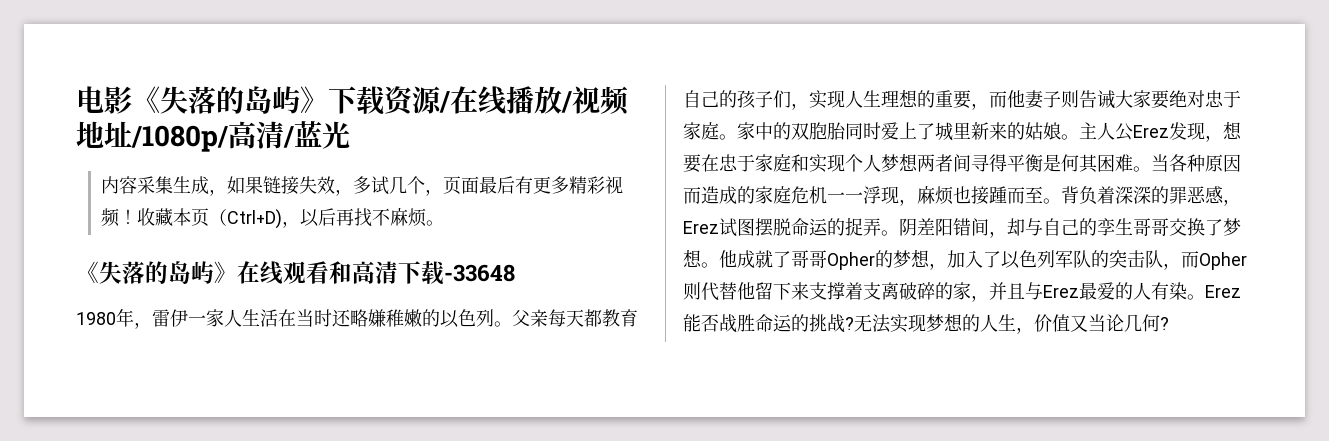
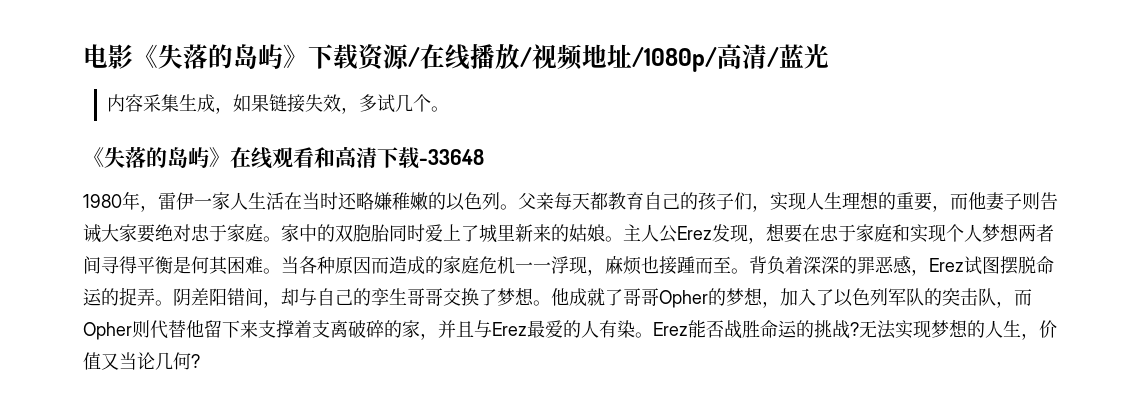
- 内容采集生成，如果链接失效，多试几个，页面最后有更多精彩视频！收藏本页（Ctrl+D)，以后再找不麻烦。
+ 内容采集生成，如果链接失效，多试几个。

